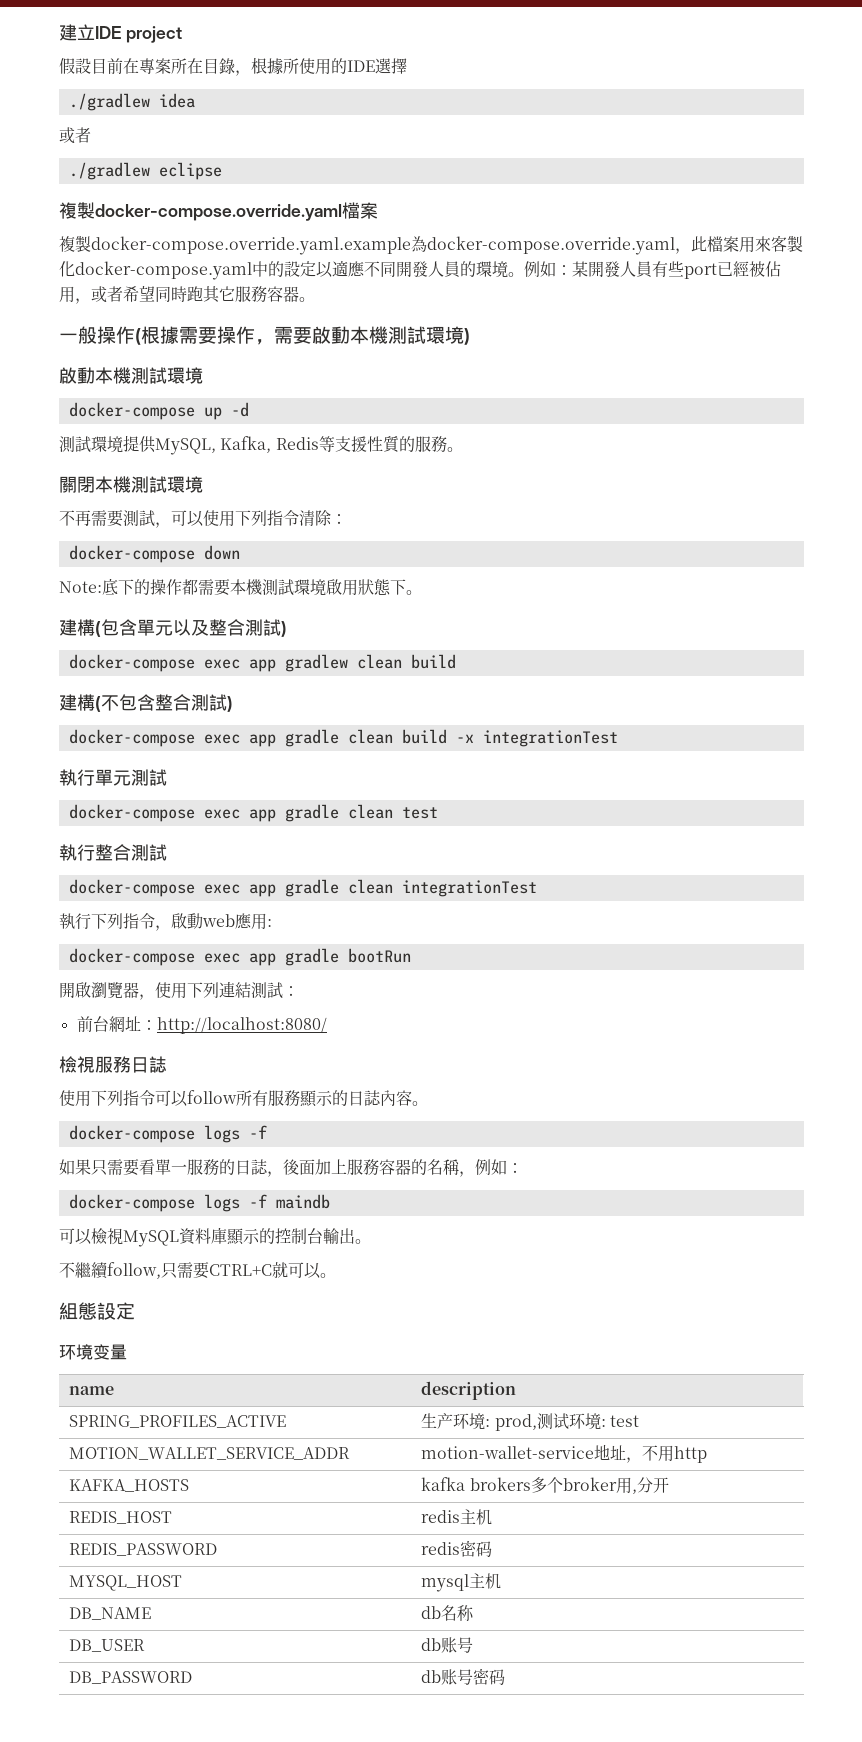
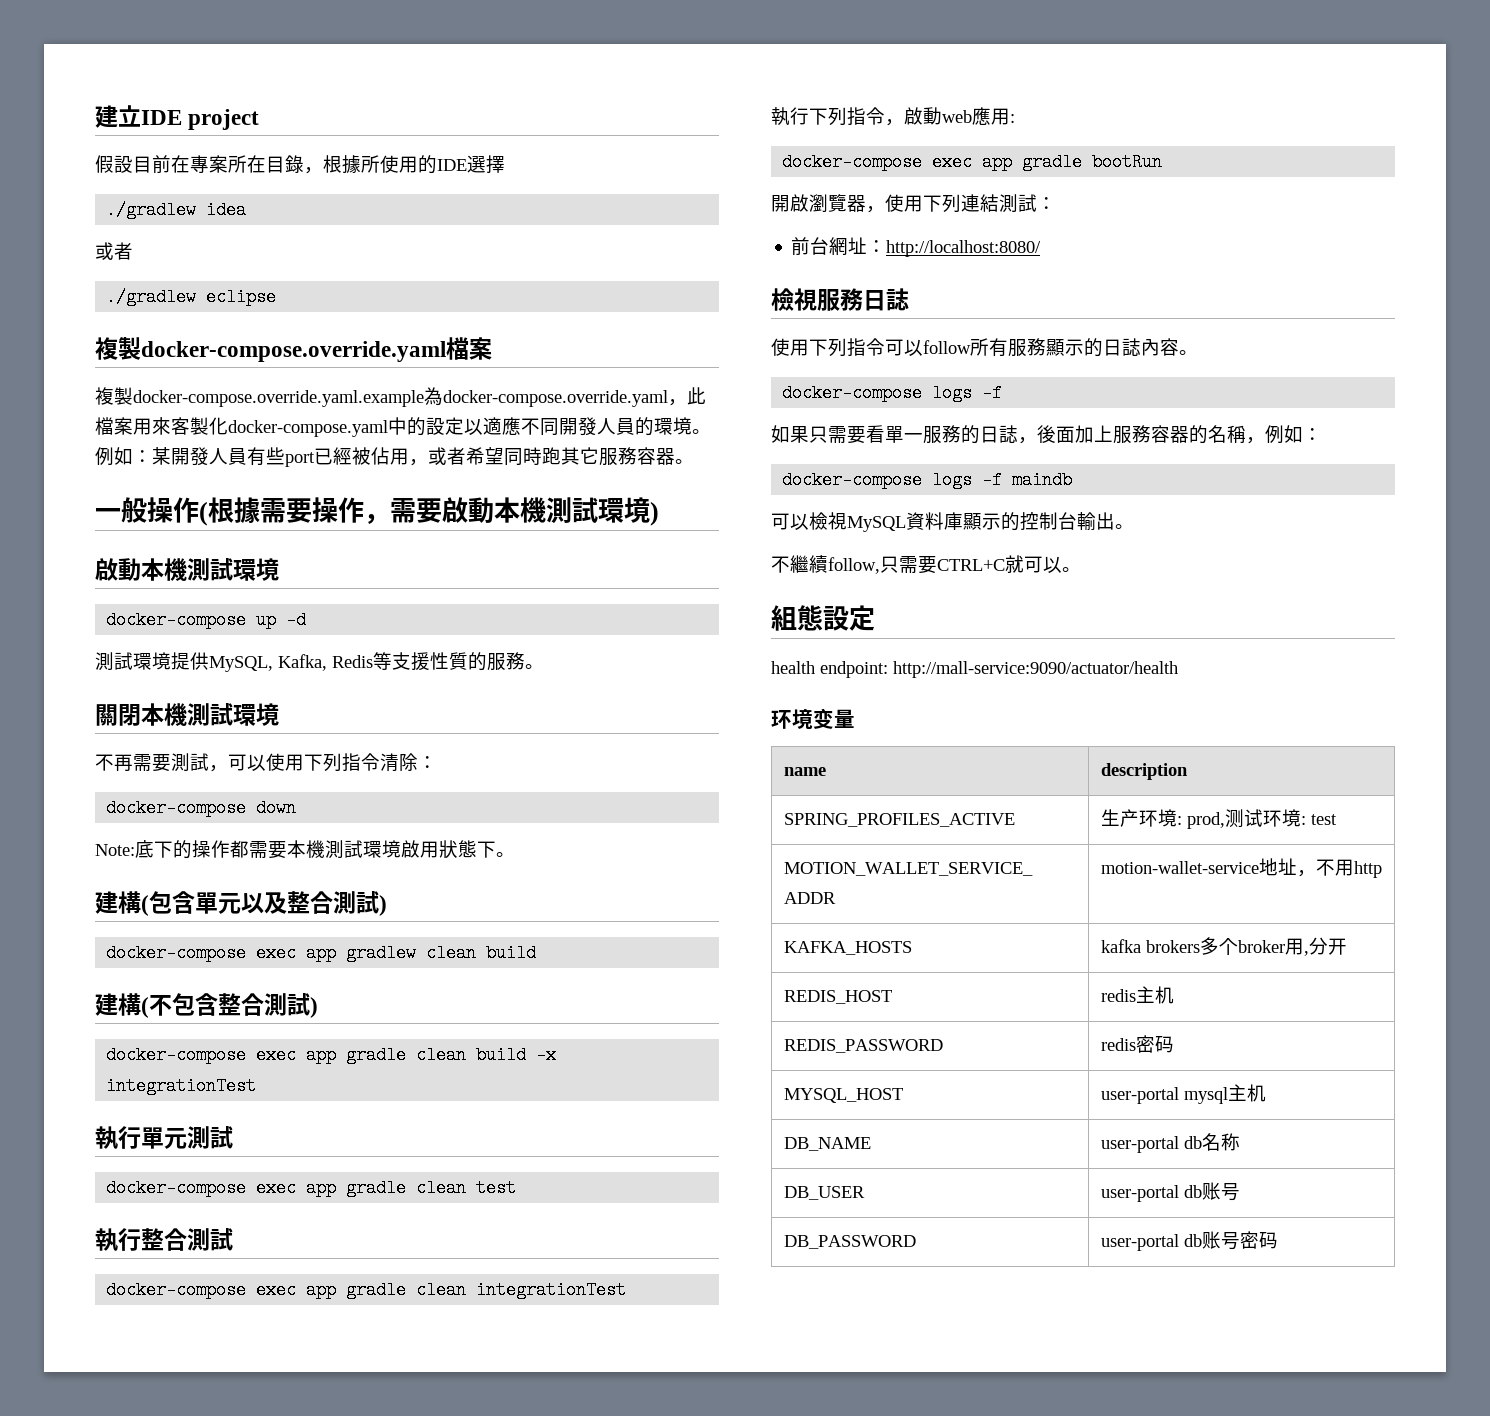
+ health endpoint: http://mall-service:9090/actuator/health
- MYSQL_HOST | mysql主机
+ MYSQL_HOST | user-portal mysql主机
- DB_NAME | db名称
+ DB_NAME | user-portal db名称
- DB_USER | db账号
+ DB_USER | user-portal db账号
- DB_PASSWORD | db账号密码
+ DB_PASSWORD | user-portal db账号密码

